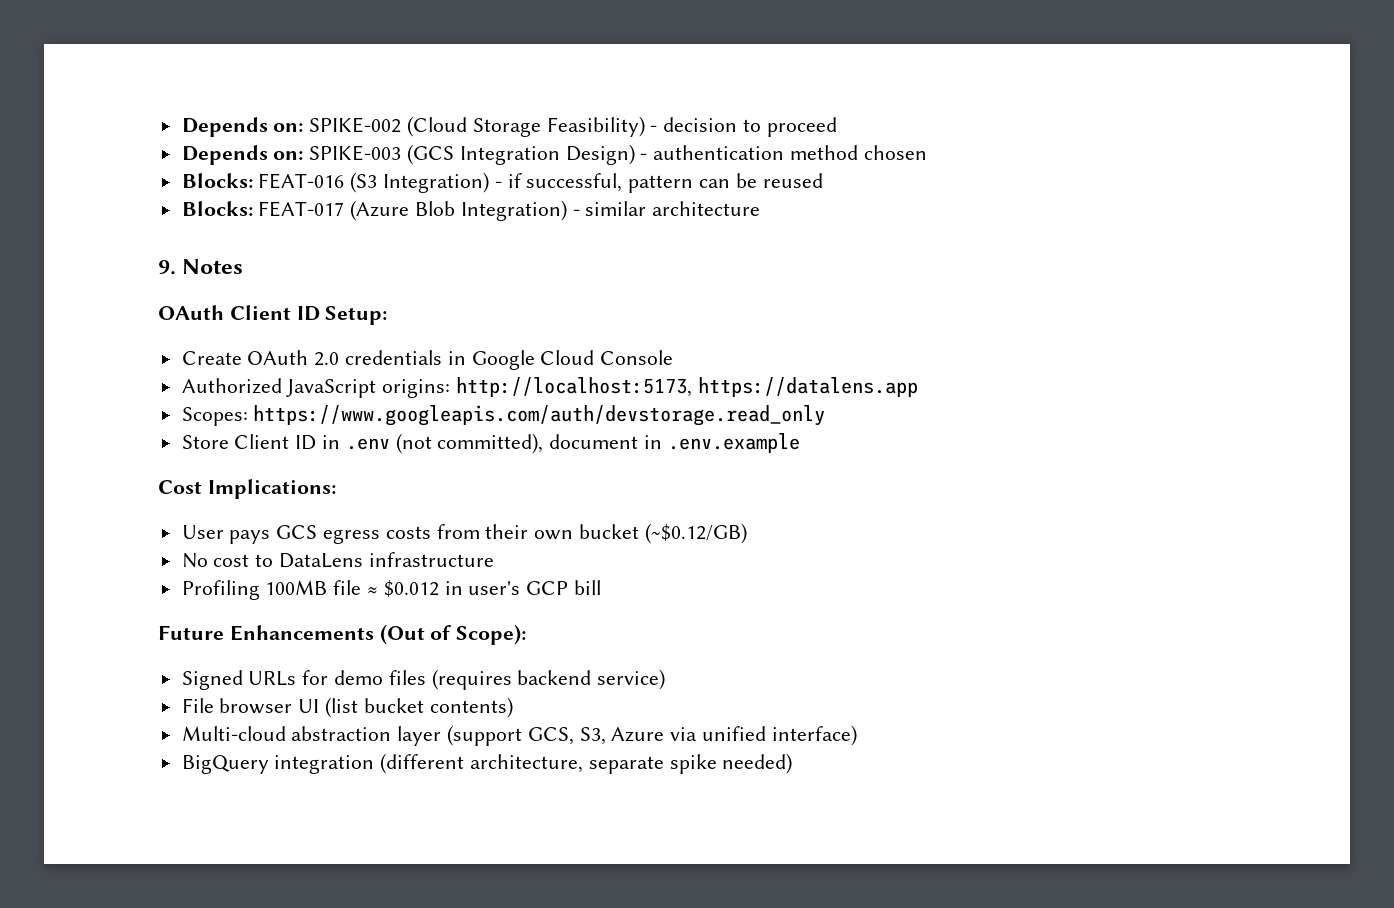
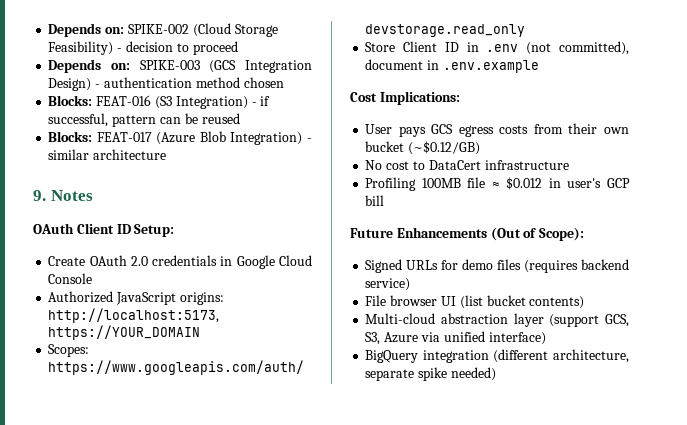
- Authorized JavaScript origins: http://localhost:5173, https://datalens.app
+ Authorized JavaScript origins: http://localhost:5173, https://YOUR_DOMAIN
- No cost to DataLens infrastructure
+ No cost to DataCert infrastructure

